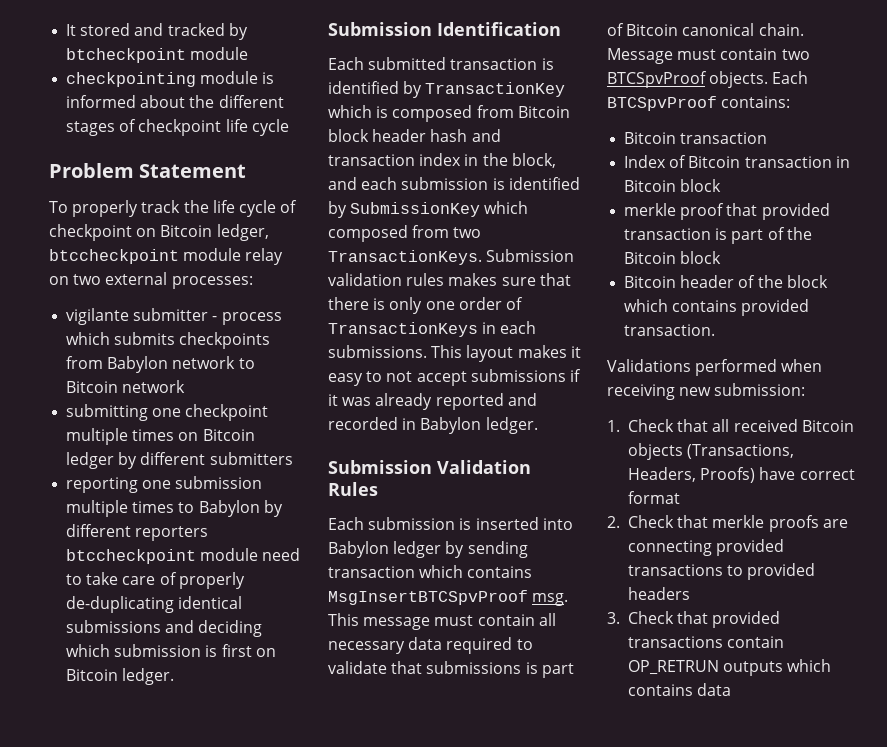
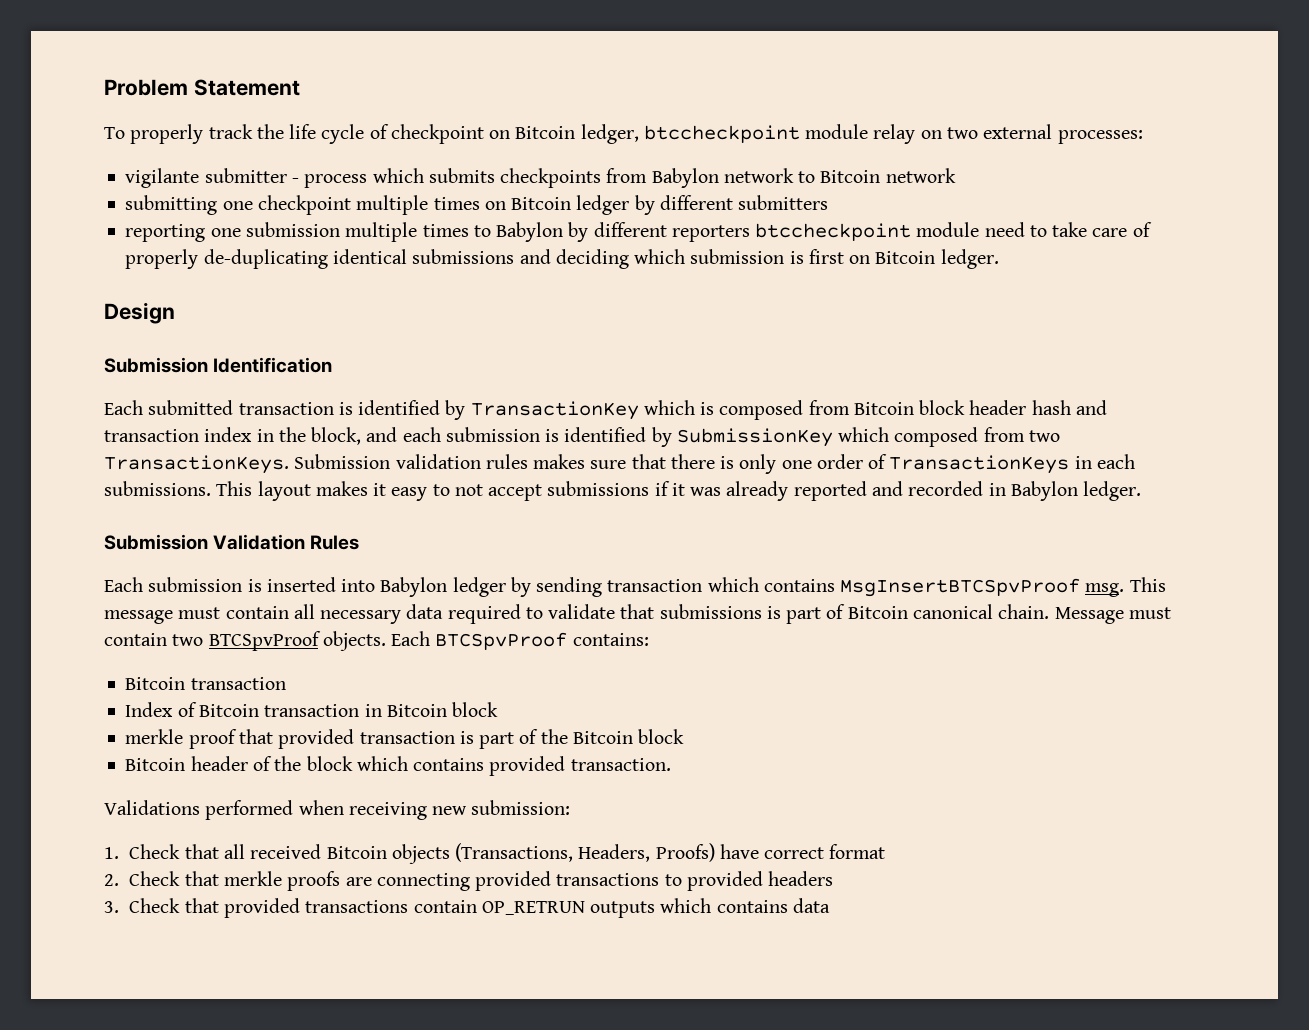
- It stored and tracked by btcheckpoint module
- checkpointing module is informed about the different stages of checkpoint life cycle
+ Design

